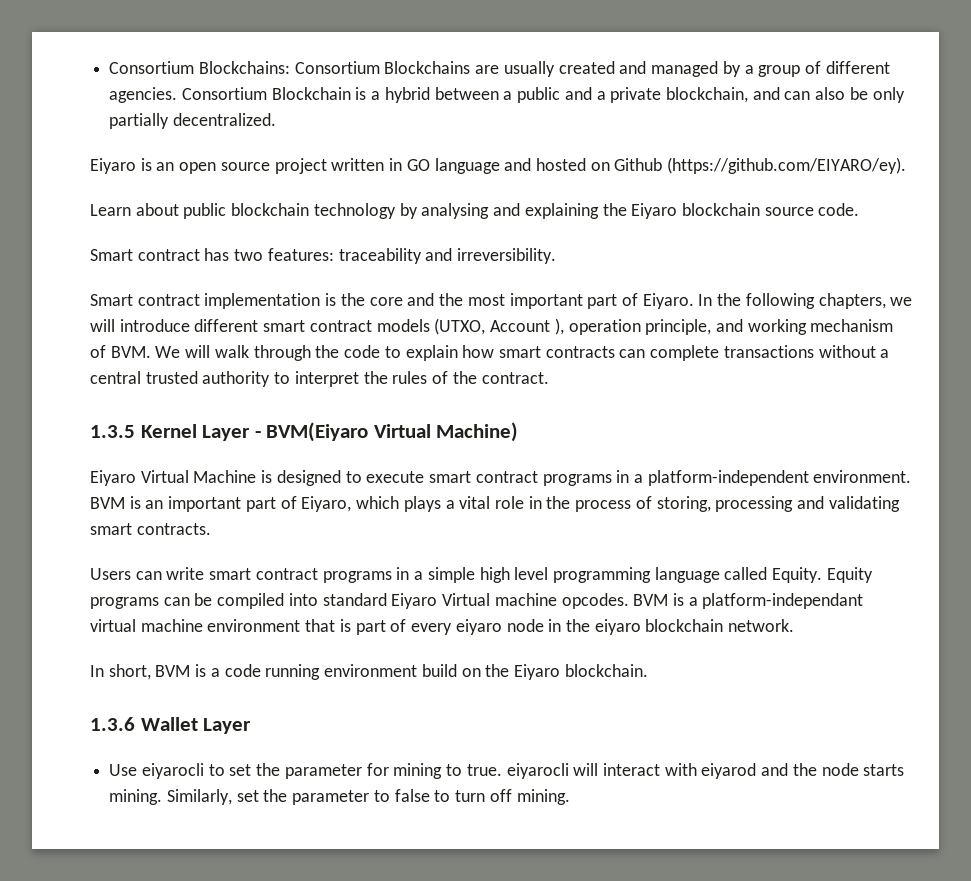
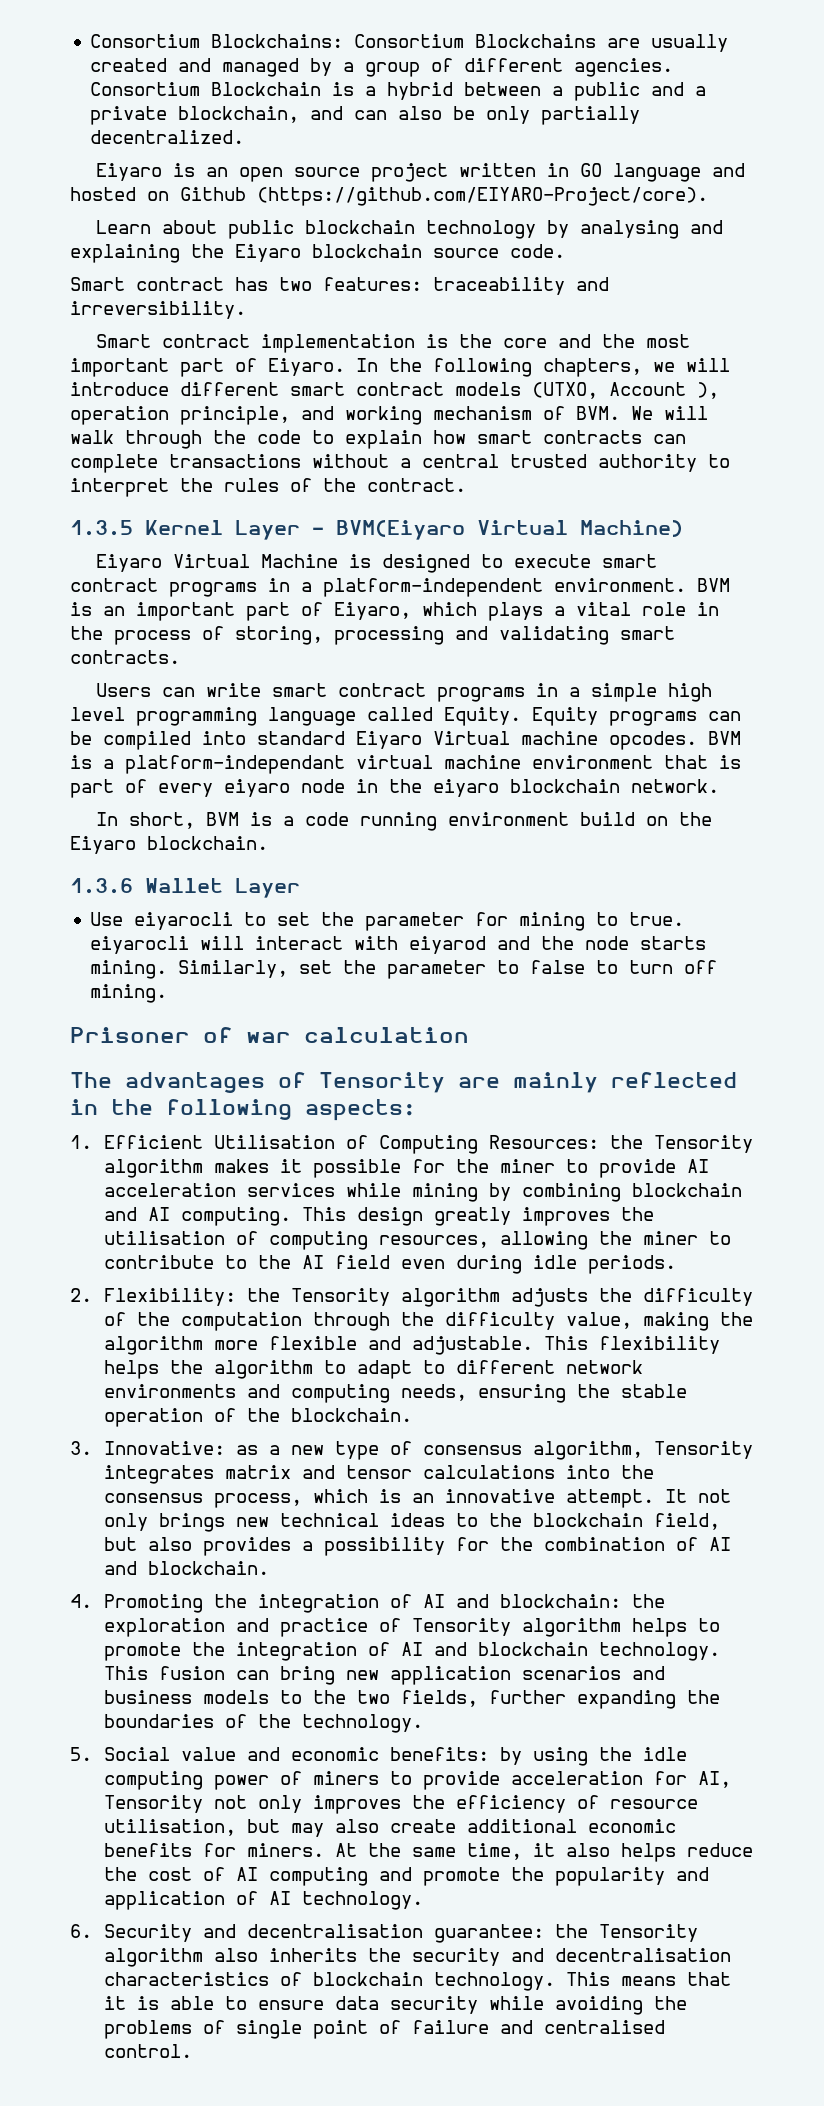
- Eiyaro is an open source project written in GO language and hosted on Github (https://github.com/EIYARO/ey).
+ Eiyaro is an open source project written in GO language and hosted on Github (https://github.com/EIYARO-Project/core).
+ Prisoner of war calculation
+ The advantages of Tensority are mainly reflected in the following aspects:
+ 1. Efficient Utilisation of Computing Resources: the Tensority algorithm makes it possible for the miner to provide AI acceleration services while mining by combining blockchain and AI computing. This design greatly improves the utilisation of computing resources, allowing the miner to contribute to the AI field even during idle periods.
+ 2. Flexibility: the Tensority algorithm adjusts the difficulty of the computation through the difficulty value, making the algorithm more flexible and adjustable. This flexibility helps the algorithm to adapt to different network environments and computing needs, ensuring the stable operation of the blockchain.
+ 3. Innovative: as a new type of consensus algorithm, Tensority integrates matrix and tensor calculations into the consensus process, which is an innovative attempt. It not only brings new technical ideas to the blockchain field, but also provides a possibility for the combination of AI and blockchain.
+ 4. Promoting the integration of AI and blockchain: the exploration and practice of Tensority algorithm helps to promote the integration of AI and blockchain technology. This fusion can bring new application scenarios and business models to the two fields, further expanding the boundaries of the technology.
+ 5. Social value and economic benefits: by using the idle computing power of miners to provide acceleration for AI, Tensority not only improves the efficiency of resource utilisation, but may also create additional economic benefits for miners. At the same time, it also helps reduce the cost of AI computing and promote the popularity and application of AI technology.
+ 6. Security and decentralisation guarantee: the Tensority algorithm also inherits the security and decentralisation characteristics of blockchain technology. This means that it is able to ensure data security while avoiding the problems of single point of failure and centralised control.

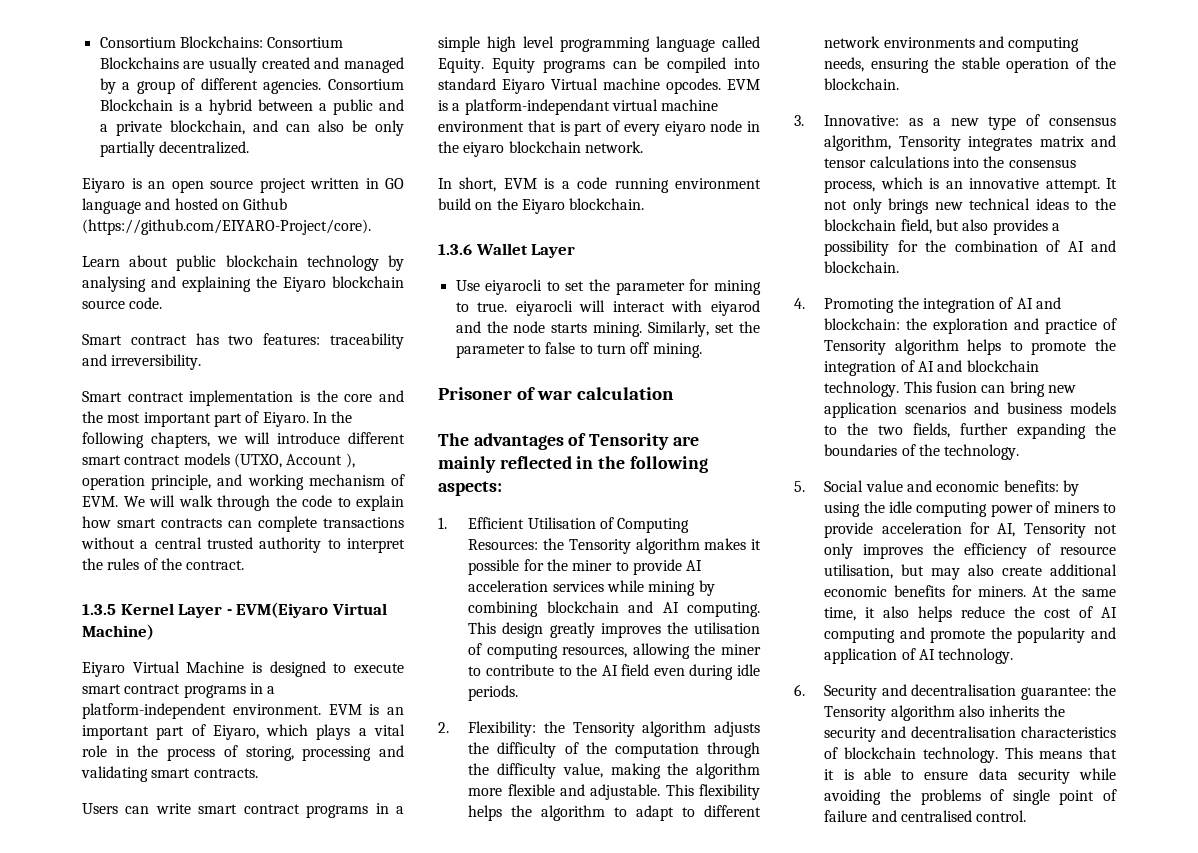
- In the following chapters, we will introduce different smart contract models (UTXO, Account ), operation principle, and working mechanism of BVM. We will walk through the code to explain how smart contracts can complete transactions without a central trusted authority to interpret the rules of the contract.
+ In the following chapters, we will introduce different smart contract models (UTXO, Account ), operation principle, and working mechanism of EVM. We will walk through the code to explain how smart contracts can complete transactions without a central trusted authority to interpret the rules of the contract.
- 1.3.5 Kernel Layer - BVM(Eiyaro Virtual Machine)
+ 1.3.5 Kernel Layer - EVM(Eiyaro Virtual Machine)
- BVM is an important part of Eiyaro, which plays a vital role in the process of storing, processing and validating smart contracts.
+ EVM is an important part of Eiyaro, which plays a vital role in the process of storing, processing and validating smart contracts.
- BVM is a platform-independant virtual machine environment that is part of every eiyaro node in the eiyaro blockchain network.
+ EVM is a platform-independant virtual machine environment that is part of every eiyaro node in the eiyaro blockchain network.
- In short, BVM is a code running environment build on the Eiyaro blockchain.
+ In short, EVM is a code running environment build on the Eiyaro blockchain.

